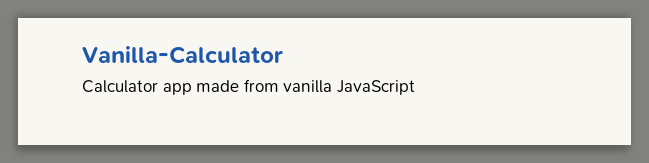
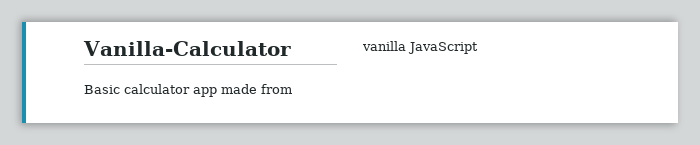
- Calculator app made from vanilla JavaScript
+ Basic calculator app made from vanilla JavaScript

